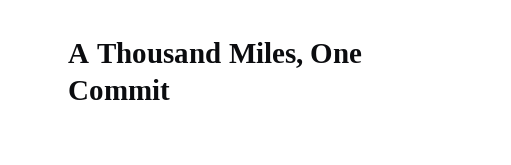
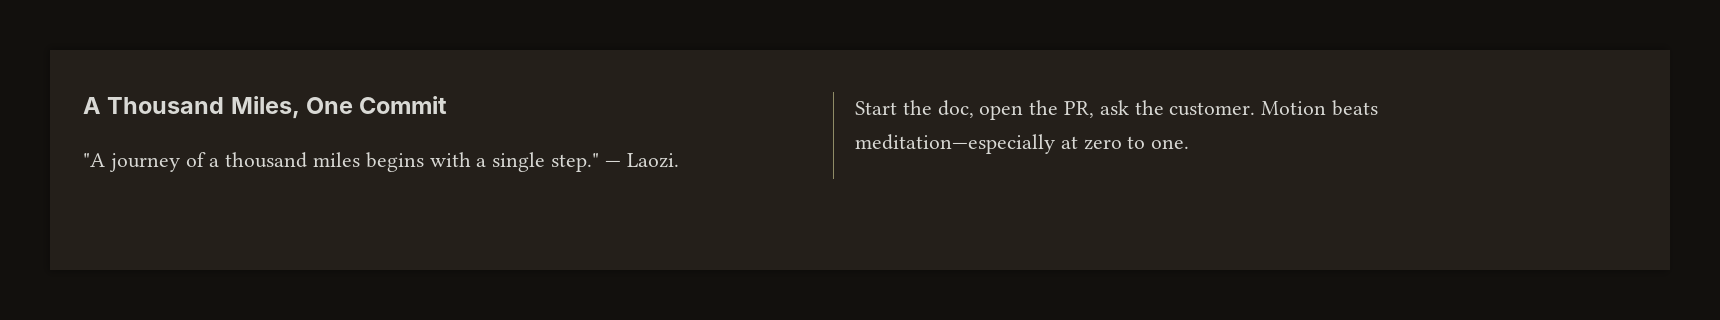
+ "A journey of a thousand miles begins with a single step." — Laozi.
+ Start the doc, open the PR, ask the customer. Motion beats meditation—especially at zero to one.

